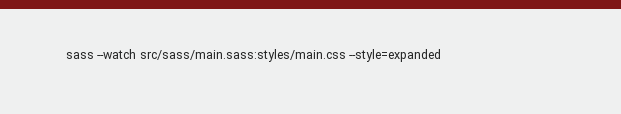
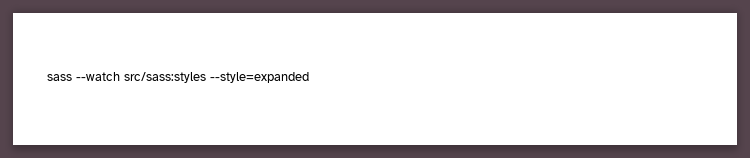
- sass --watch src/sass/main.sass:styles/main.css --style=expanded
+ sass --watch src/sass:styles --style=expanded

